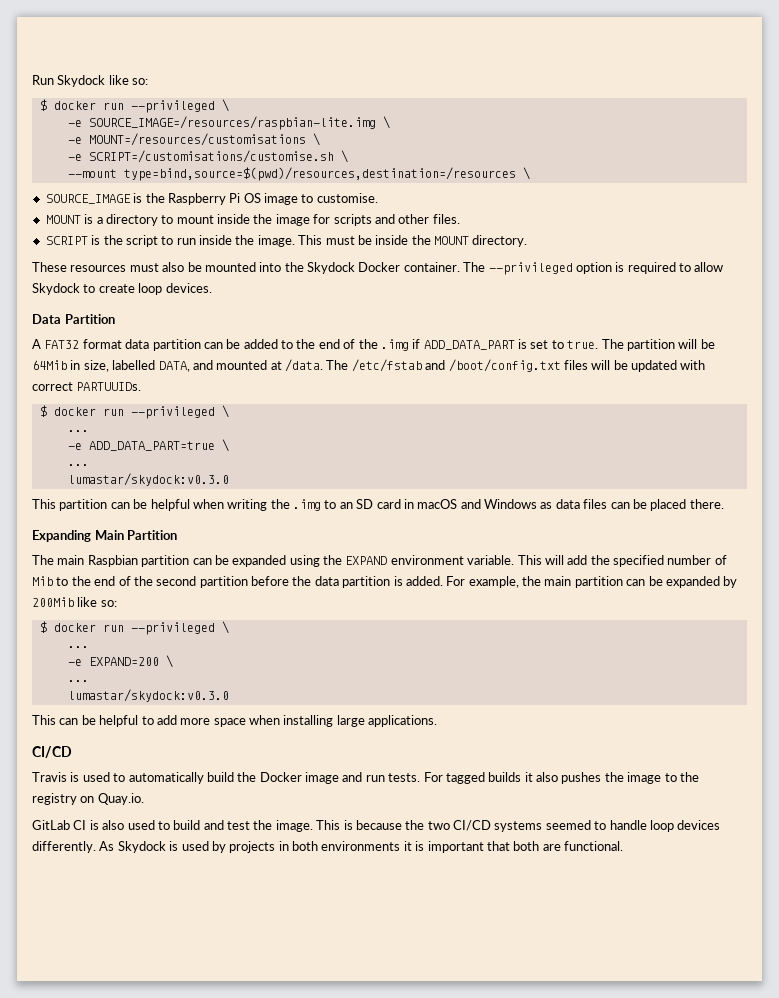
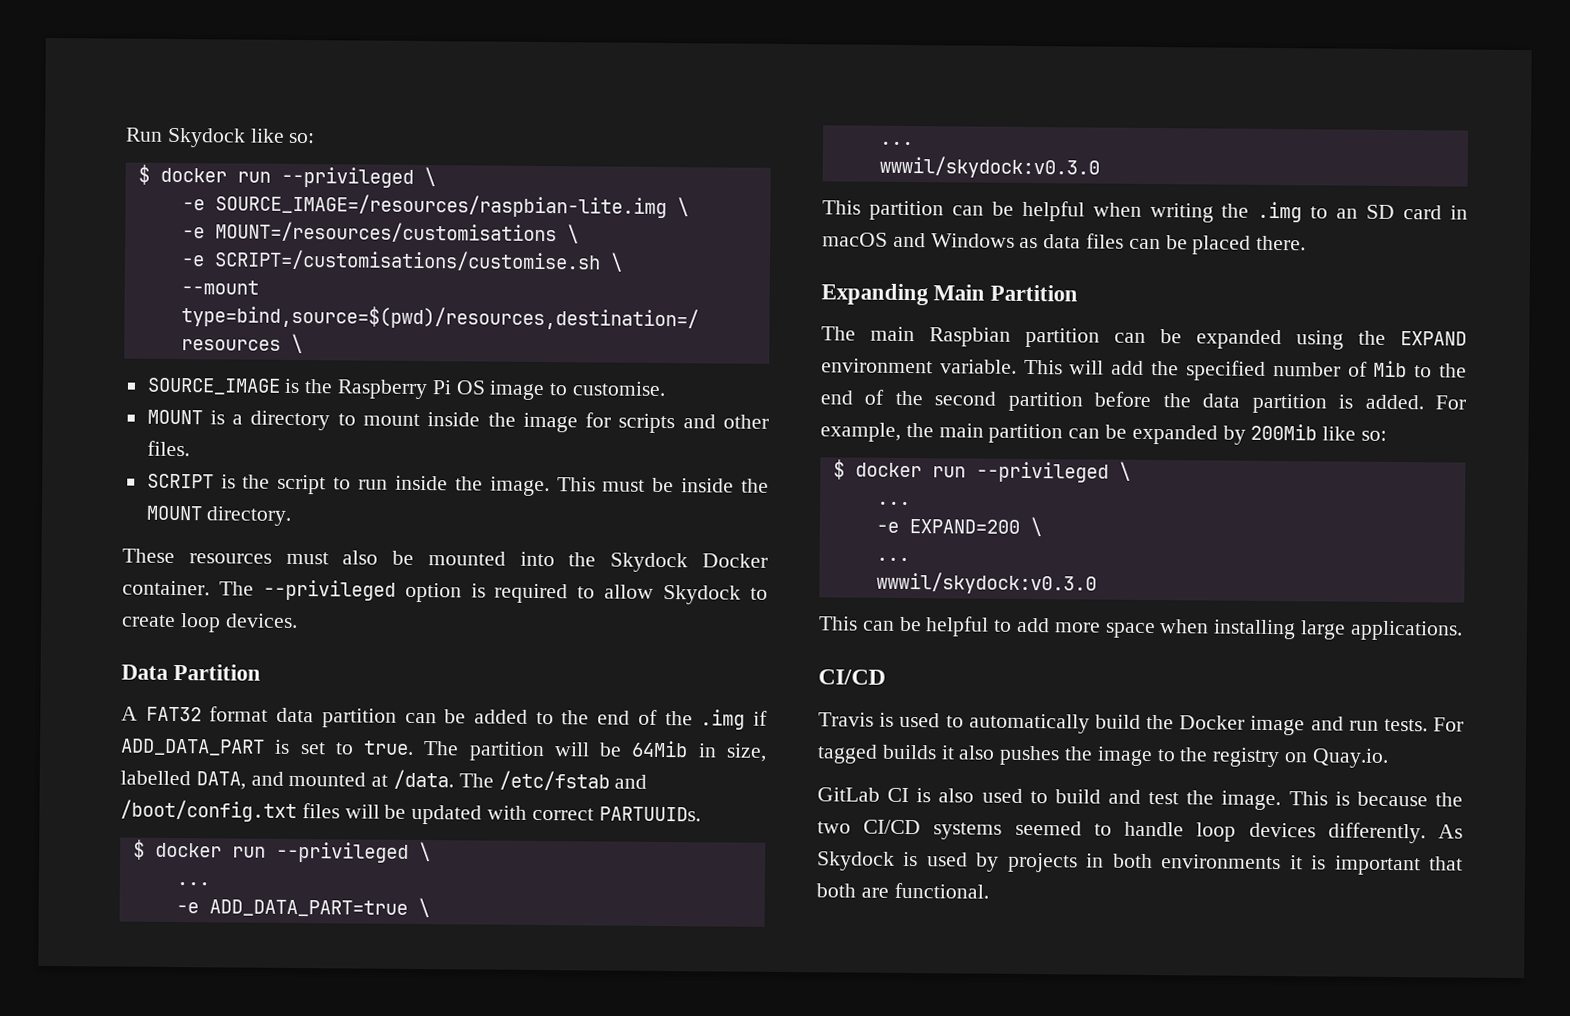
  -e ADD_DATA_PART=true \
  ...
- lumastar/skydock:v0.3.0
+ wwwil/skydock:v0.3.0
  -e EXPAND=200 \
  ...
- lumastar/skydock:v0.3.0
+ wwwil/skydock:v0.3.0

